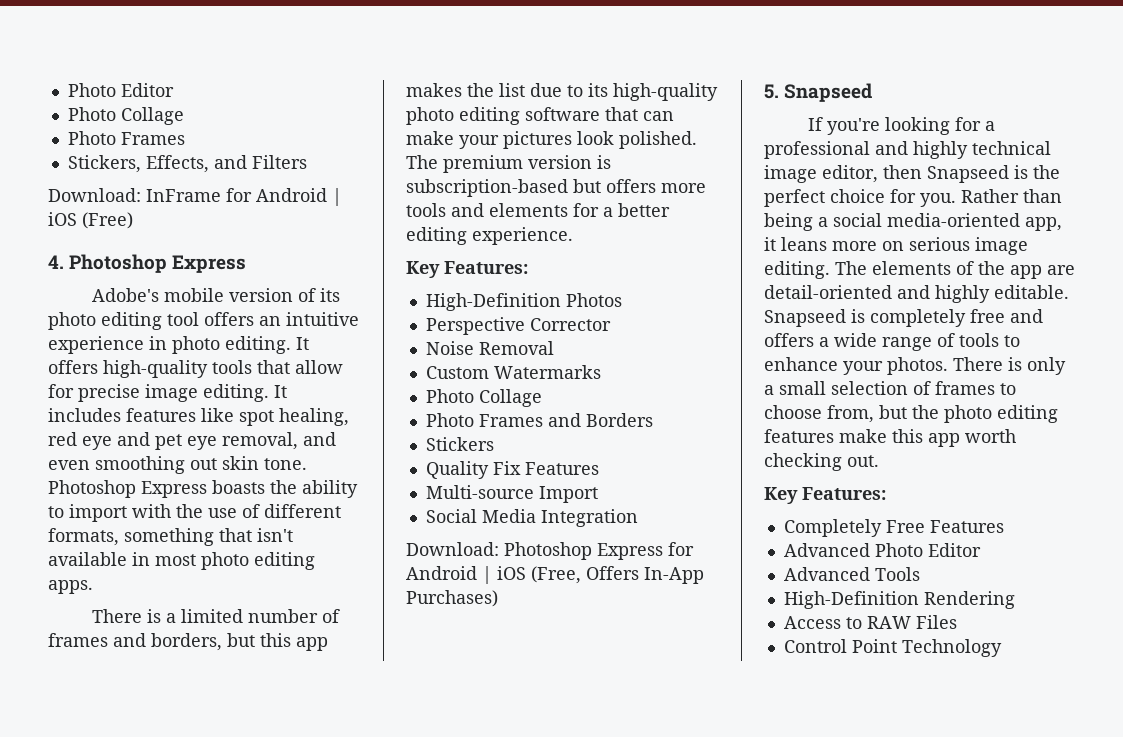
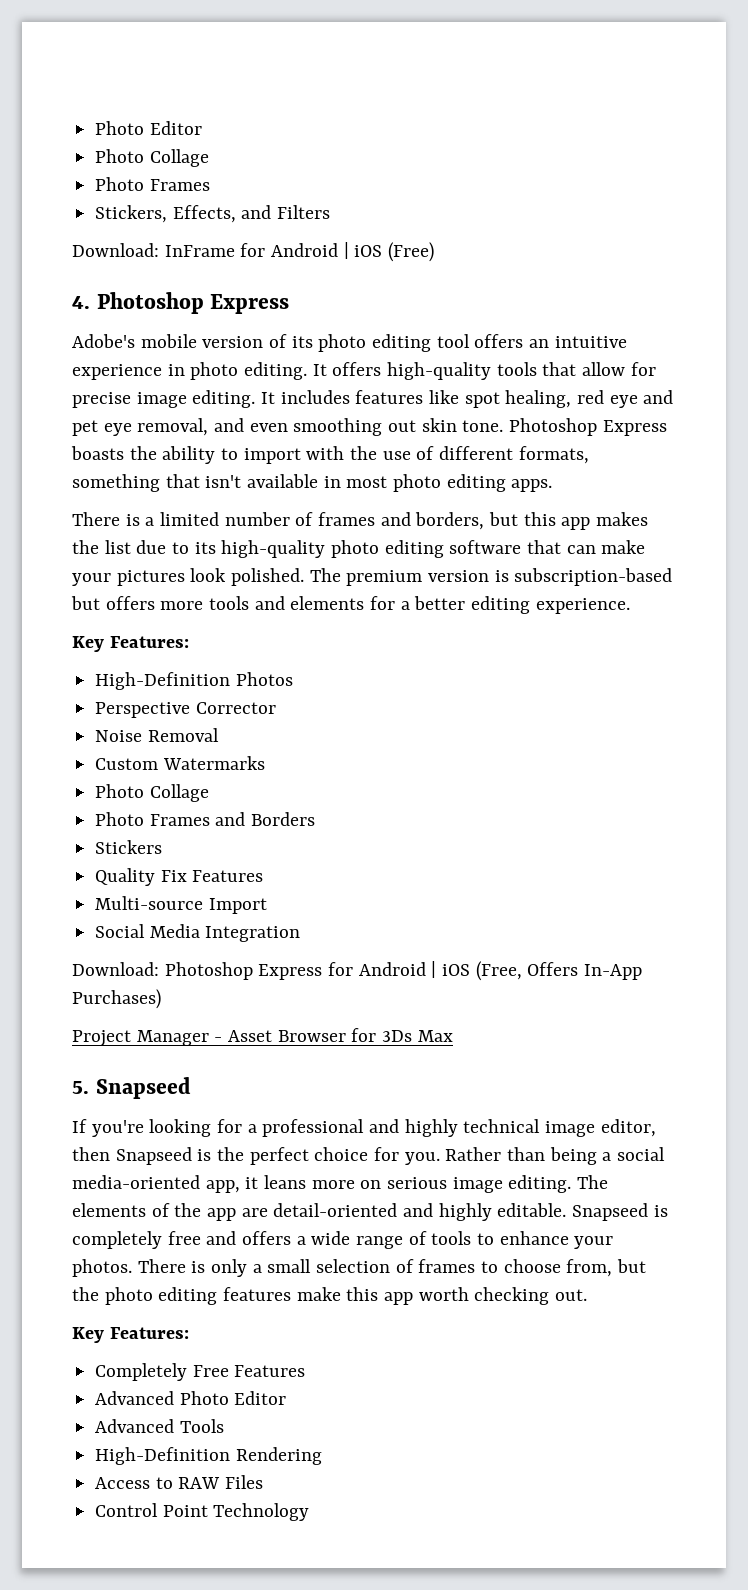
+ Project Manager - Asset Browser for 3Ds Max

